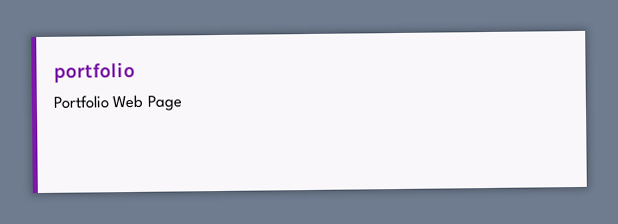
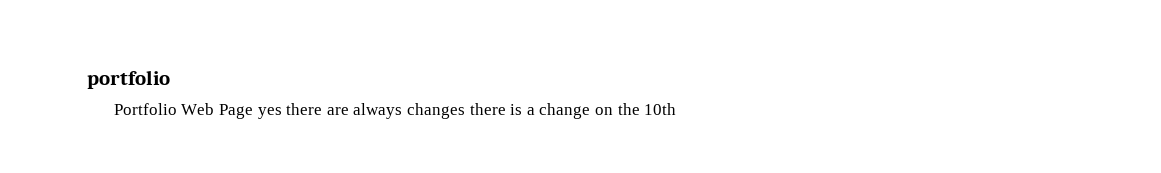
- Portfolio Web Page
+ Portfolio Web Page yes there are always changes there is a change on the 10th

